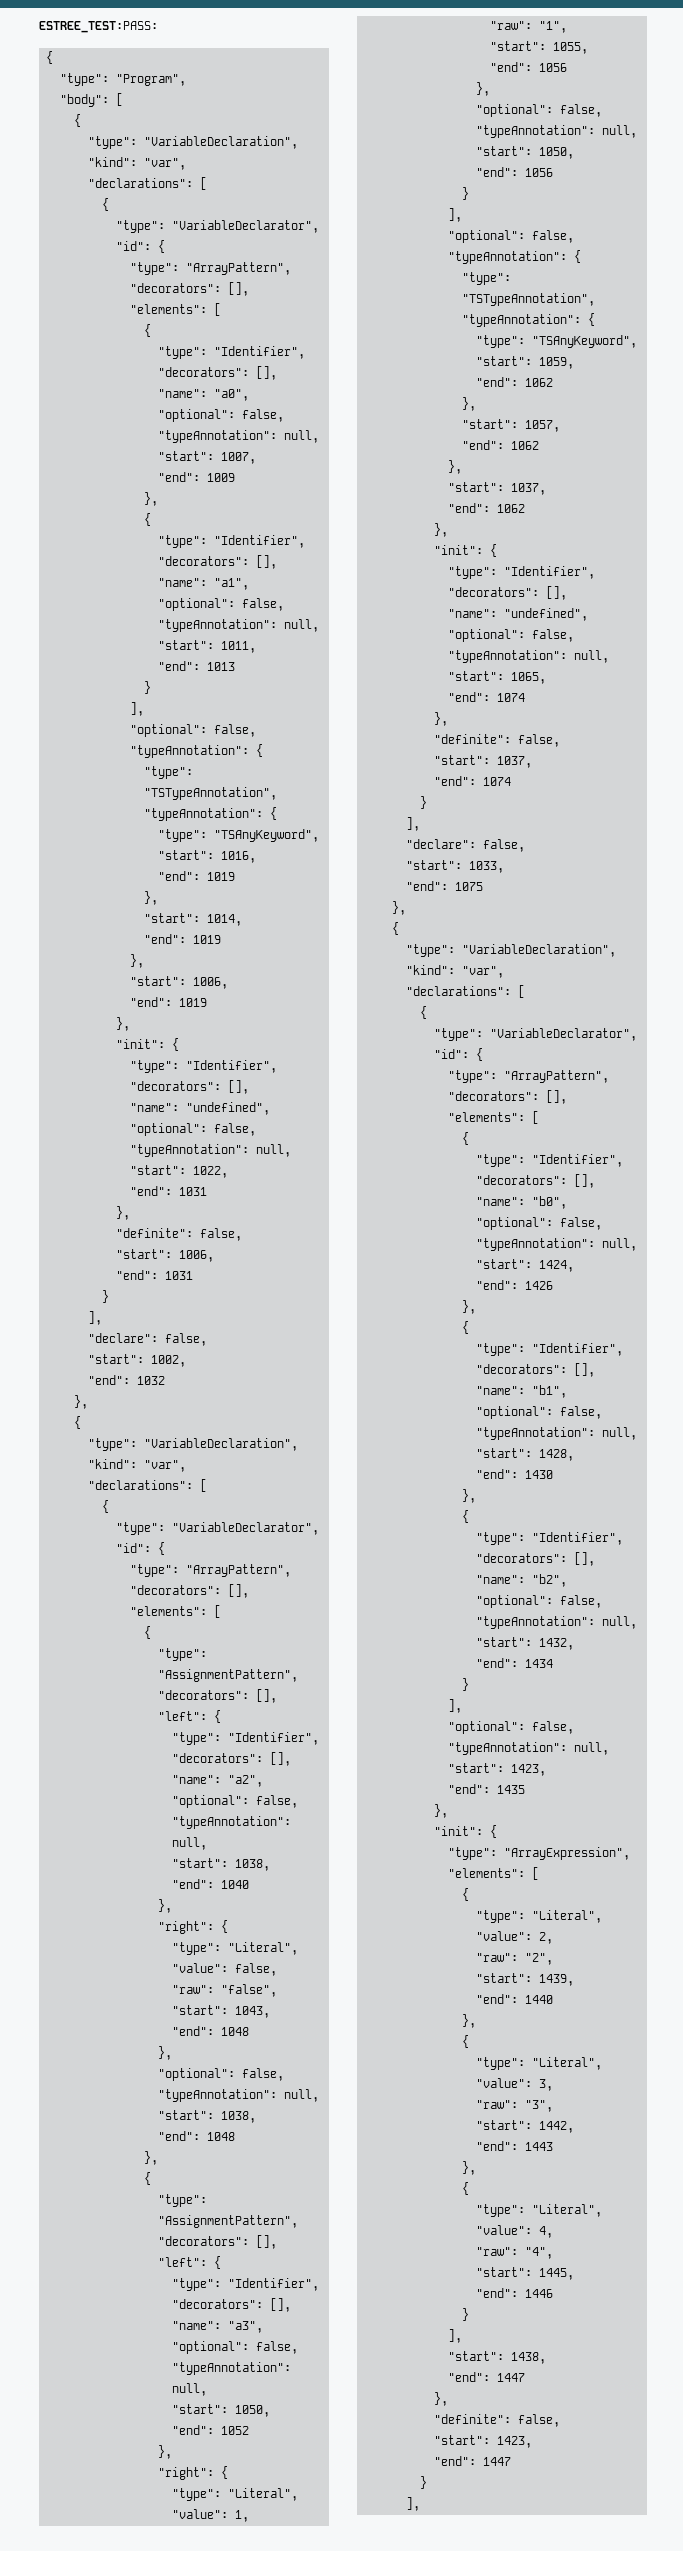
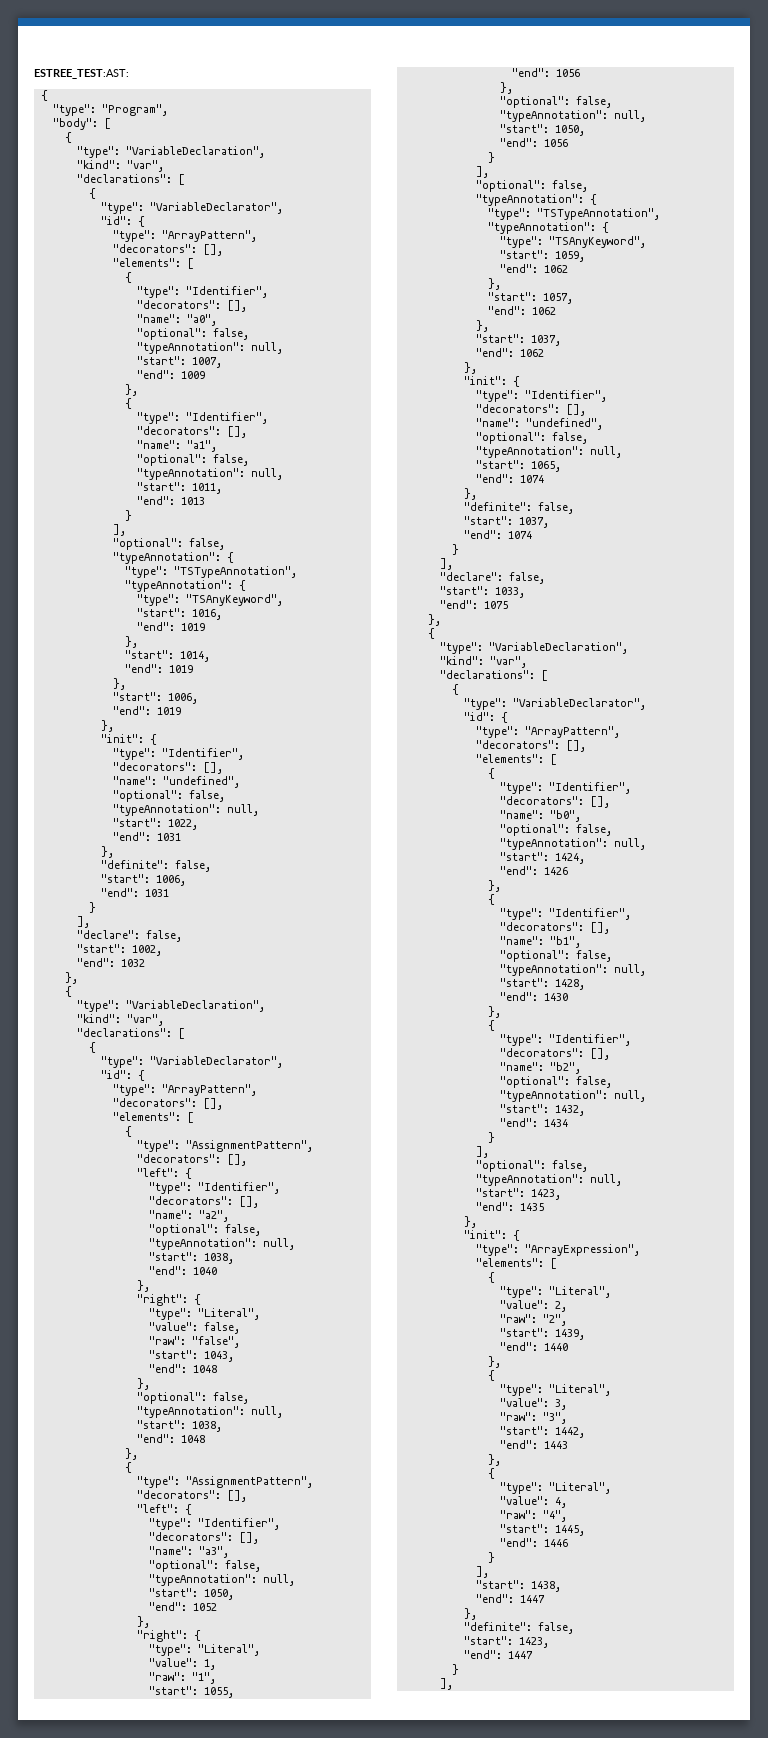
- ESTREE_TEST:PASS:
+ ESTREE_TEST:AST:

